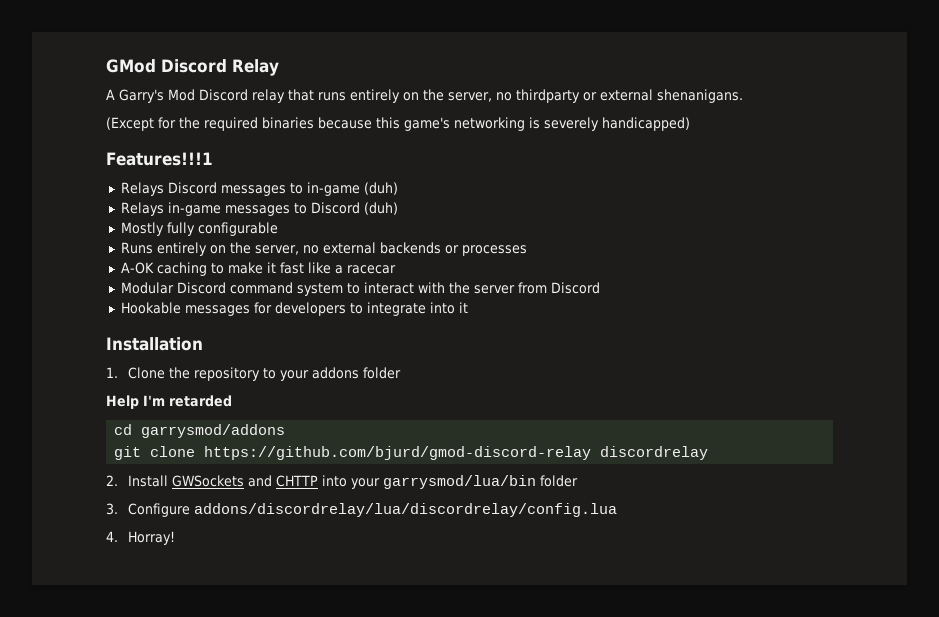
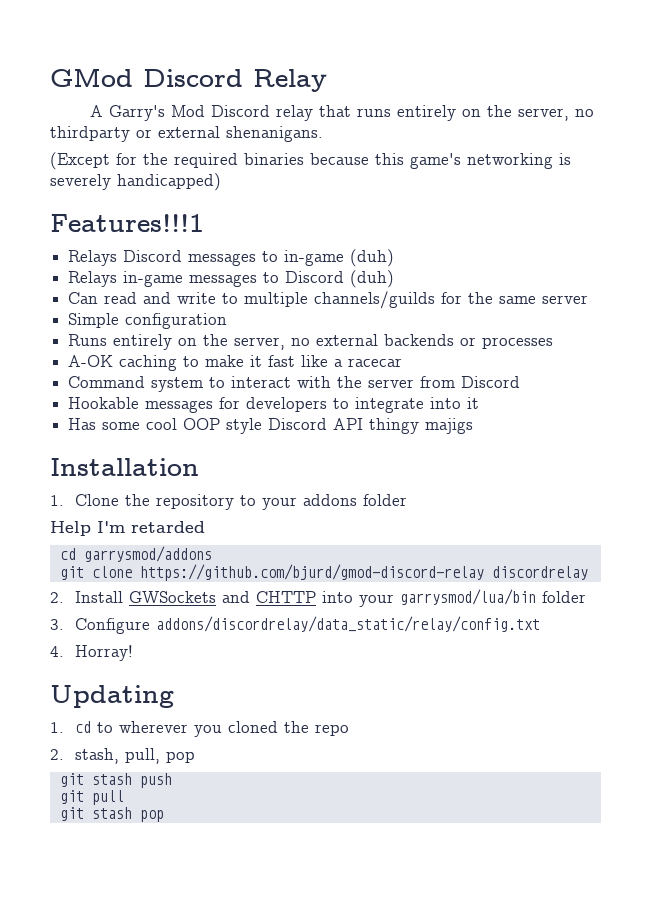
- Mostly fully configurable
+ Can read and write to multiple channels/guilds for the same server
+ Simple configuration
- Modular Discord command system to interact with the server from Discord
+ Command system to interact with the server from Discord
+ Has some cool OOP style Discord API thingy majigs
- 3. Configure addons/discordrelay/lua/discordrelay/config.lua
+ 3. Configure addons/discordrelay/data_static/relay/config.txt
+ Updating
+ 1. cd to wherever you cloned the repo
+ 2. stash, pull, pop
+ git stash push
+ git pull
+ git stash pop

